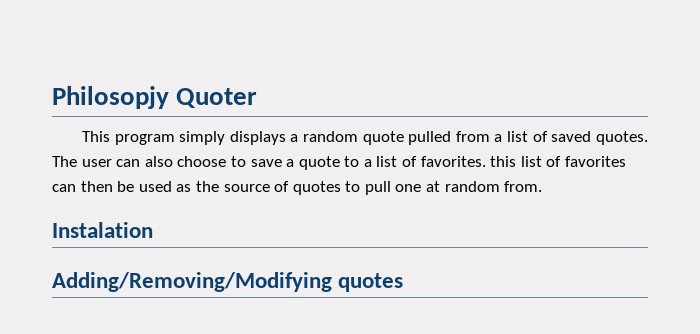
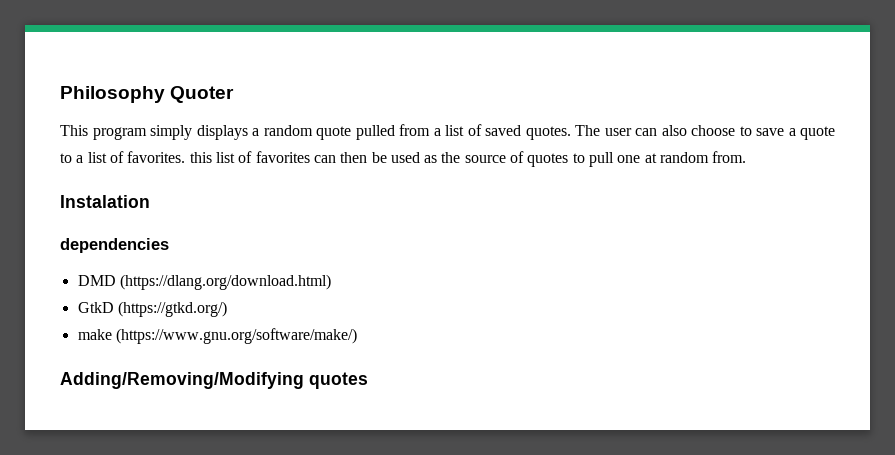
- Philosopjy Quoter
+ Philosophy Quoter
+ dependencies
+ DMD (https://dlang.org/download.html)
+ GtkD (https://gtkd.org/)
+ make (https://www.gnu.org/software/make/)

